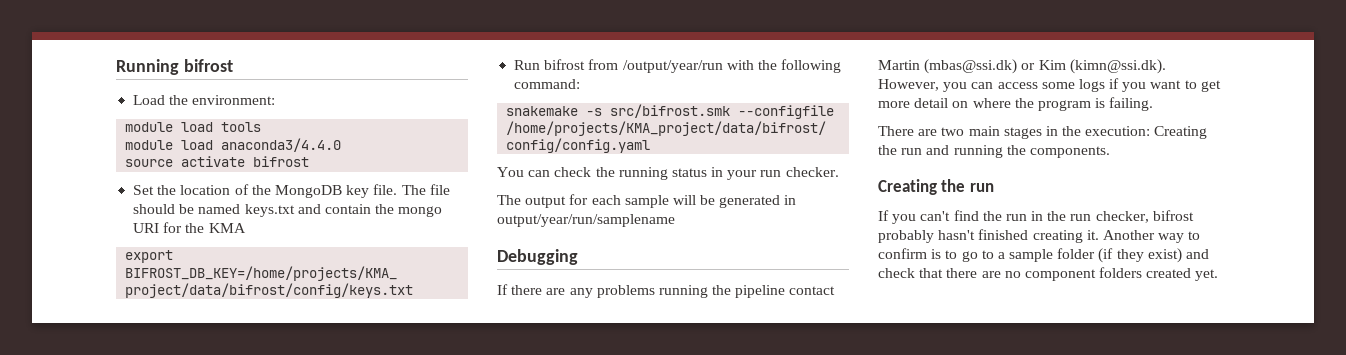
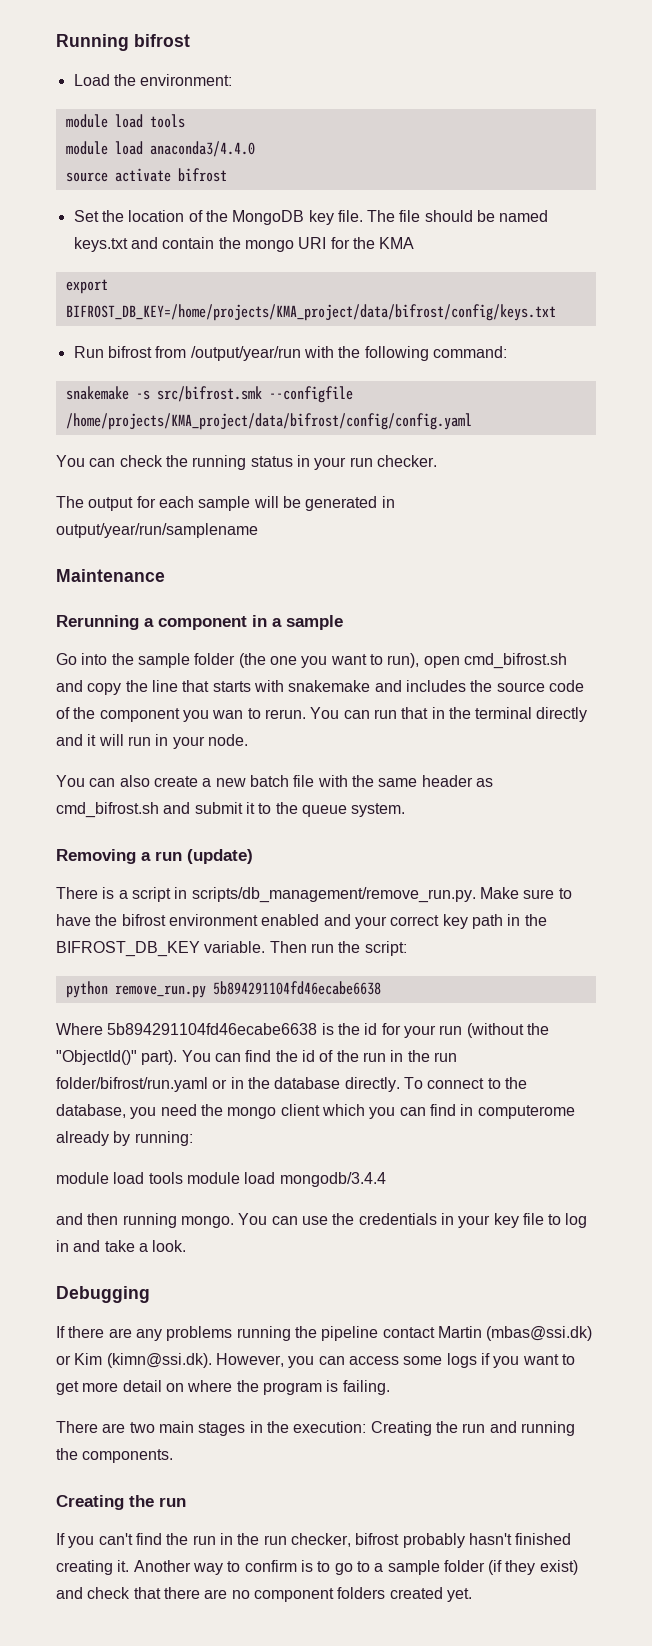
+ Maintenance
+ Rerunning a component in a sample
+ Go into the sample folder (the one you want to run), open cmd_bifrost.sh and copy the line that starts with snakemake and includes the source code of the component you wan to rerun. You can run that in the terminal directly and it will run in your node.
+ You can also create a new batch file with the same header as cmd_bifrost.sh and submit it to the queue system.
+ Removing a run (update)
+ There is a script in scripts/db_management/remove_run.py. Make sure to have the bifrost environment enabled and your correct key path in the BIFROST_DB_KEY variable. Then run the script:
+ python remove_run.py 5b894291104fd46ecabe6638
+ Where 5b894291104fd46ecabe6638 is the id for your run (without the "ObjectId()" part). You can find the id of the run in the run folder/bifrost/run.yaml or in the database directly. To connect to the database, you need the mongo client which you can find in computerome already by running:
+ module load tools module load mongodb/3.4.4
+ and then running mongo. You can use the credentials in your key file to log in and take a look.

